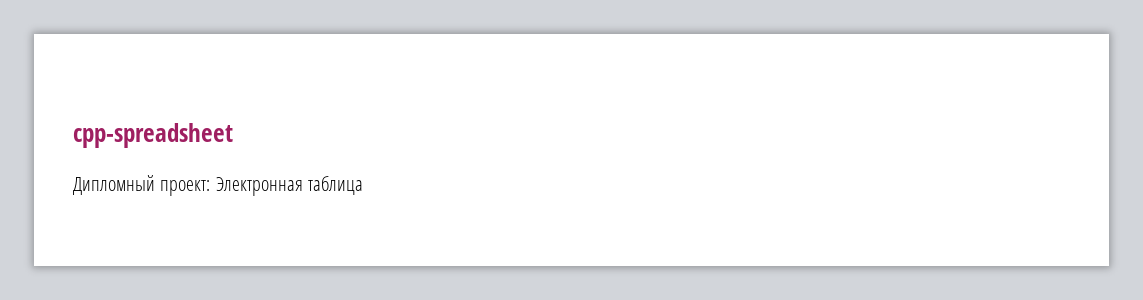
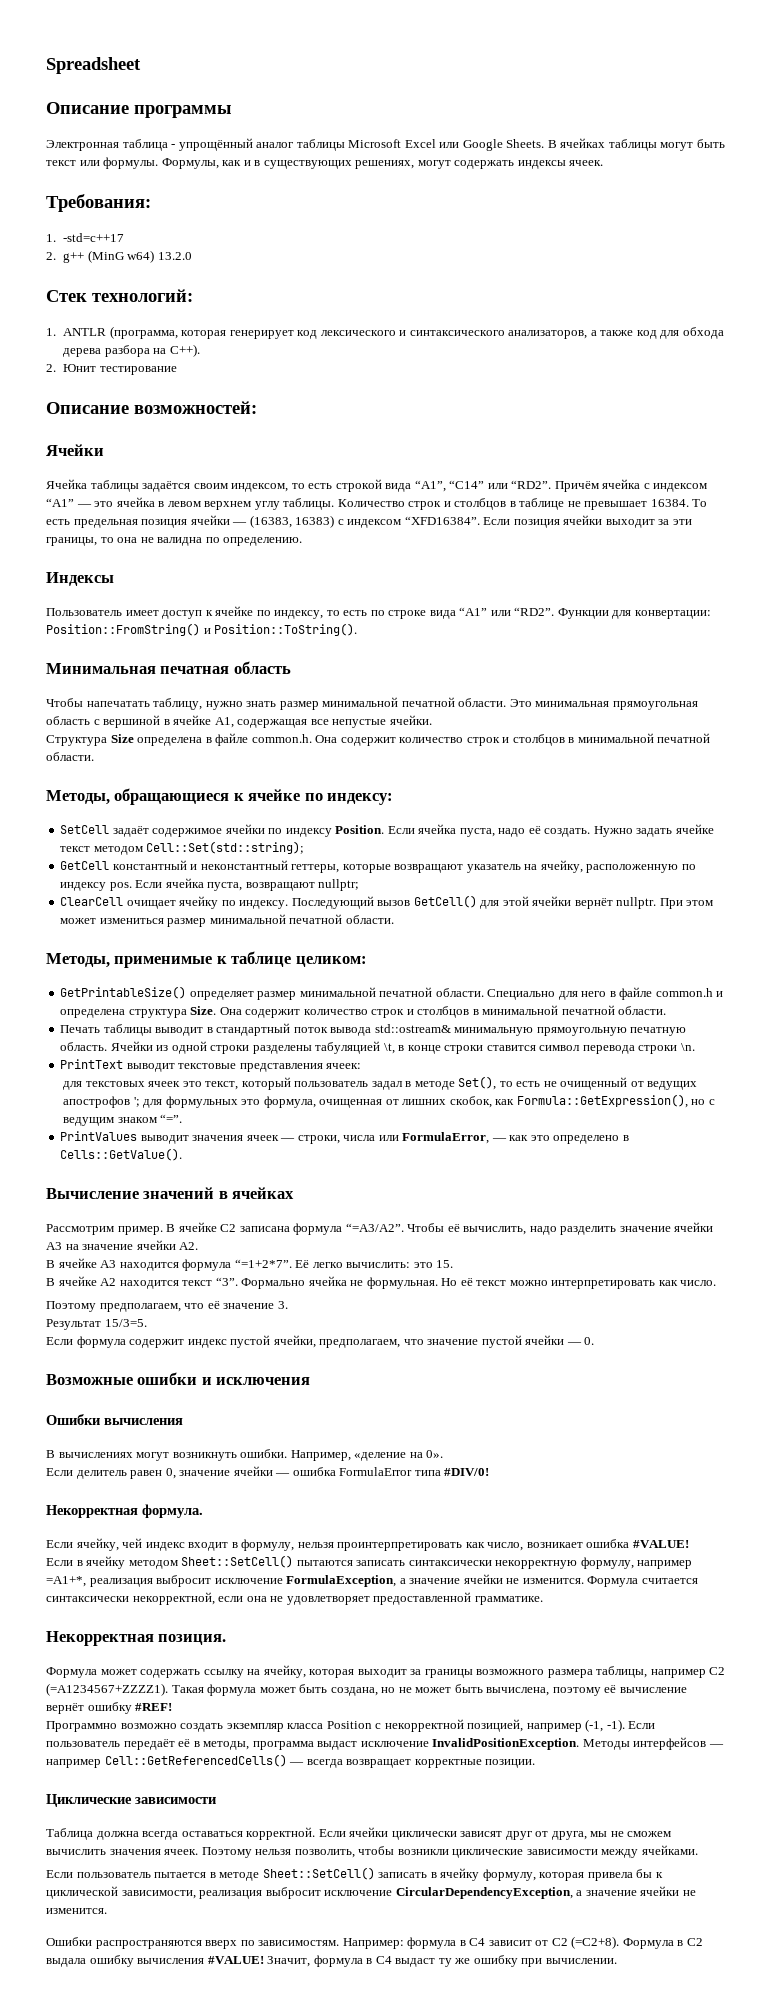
- cpp-spreadsheet
- Дипломный проект: Электронная таблица
+ Spreadsheet
+ Описание программы
+ Электронная таблица - упрощённый аналог таблицы Microsoft Excel или Google Sheets. В ячейках таблицы могут быть текст или формулы. Формулы, как и в существующих решениях, могут содержать индексы ячеек.
+ Требования:
+ 1. -std=c++17
+ 2. g++ (MinG w64) 13.2.0
+ Стек технологий:
+ 1. ANTLR (программа, которая генерирует код лексического и синтаксического анализаторов, а также код для обхода дерева разбора на С++).
+ 2. Юнит тестирование
+ Описание возможностей:
+ Ячейки
+ Ячейка таблицы задаётся своим индексом, то есть строкой вида “А1”, “С14” или “RD2”. Причём ячейка с индексом “А1” — это ячейка в левом верхнем углу таблицы. Количество строк и столбцов в таблице не превышает 16384. То есть предельная позиция ячейки — (16383, 16383) с индексом “XFD16384”. Если позиция ячейки выходит за эти границы, то она не валидна по определению.
+ Индексы
+ Пользователь имеет доступ к ячейке по индексу, то есть по строке вида “А1” или “RD2”. Функции для конвертации: Position::FromString() и Position::ToString().
+ Минимальная печатная область
+ Чтобы напечатать таблицу, нужно знать размер минимальной печатной области. Это минимальная прямоугольная область с вершиной в ячейке A1, содержащая все непустые ячейки.
+ Структура Size определена в файле common.h. Она содержит количество строк и столбцов в минимальной печатной области.
+ Методы, обращающиеся к ячейке по индексу:
+ SetCell задаёт содержимое ячейки по индексу Position. Если ячейка пуста, надо её создать. Нужно задать ячейке текст методом Cell::Set(std::string);
+ GetCell константный и неконстантный геттеры, которые возвращают указатель на ячейку, расположенную по индексу pos. Если ячейка пуста, возвращают nullptr;
+ ClearCell очищает ячейку по индексу. Последующий вызов GetCell() для этой ячейки вернёт nullptr. При этом может измениться размер минимальной печатной области.
+ Методы, применимые к таблице целиком:
+ GetPrintableSize() определяет размер минимальной печатной области. Специально для него в файле common.h и определена структура Size. Она содержит количество строк и столбцов в минимальной печатной области.
+ Печать таблицы выводит в стандартный поток вывода std::ostream& минимальную прямоугольную печатную область. Ячейки из одной строки разделены табуляцией \t, в конце строки ставится символ перевода строки \n.
+ PrintText выводит текстовые представления ячеек:
+ для текстовых ячеек это текст, который пользователь задал в методе Set(), то есть не очищенный от ведущих апострофов '; для формульных это формула, очищенная от лишних скобок, как Formula::GetExpression(), но с ведущим знаком “=”.
+ PrintValues выводит значения ячеек — строки, числа или FormulaError, — как это определено в Cells::GetValue().
+ Вычисление значений в ячейках
+ Рассмотрим пример. В ячейке С2 записана формула “=A3/A2”. Чтобы её вычислить, надо разделить значение ячейки А3 на значение ячейки А2.
+ В ячейке А3 находится формула “=1+2*7”. Её легко вычислить: это 15.
+ В ячейке A2 находится текст “3”. Формально ячейка не формульная. Но её текст можно интерпретировать как число.
+ Поэтому предполагаем, что её значение 3.
+ Результат 15/3=5.
+ Если формула содержит индекс пустой ячейки, предполагаем, что значение пустой ячейки — 0.
+ Возможные ошибки и исключения
+ Ошибки вычисления
+ В вычислениях могут возникнуть ошибки. Например, «деление на 0».
+ Если делитель равен 0, значение ячейки — ошибка FormulaError типа #DIV/0!
+ Некорректная формула.
+ Если ячейку, чей индекс входит в формулу, нельзя проинтерпретировать как число, возникает ошибка #VALUE!
+ Если в ячейку методом Sheet::SetCell() пытаются записать синтаксически некорректную формулу, например =A1+*, реализация выбросит исключение FormulaException, а значение ячейки не изменится. Формула считается синтаксически некорректной, если она не удовлетворяет предоставленной грамматике.
+ Некорректная позиция.
+ Формула может содержать ссылку на ячейку, которая выходит за границы возможного размера таблицы, например С2 (=А1234567+ZZZZ1). Такая формула может быть создана, но не может быть вычислена, поэтому её вычисление вернёт ошибку #REF!
+ Программно возможно создать экземпляр класса Position c некорректной позицией, например (-1, -1). Если пользователь передаёт её в методы, программа выдаст исключение InvalidPositionException. Методы интерфейсов — например Cell::GetReferencedCells() — всегда возвращает корректные позиции.
+ Циклические зависимости
+ Таблица должна всегда оставаться корректной. Если ячейки циклически зависят друг от друга, мы не сможем вычислить значения ячеек. Поэтому нельзя позволить, чтобы возникли циклические зависимости между ячейками.
+ Если пользователь пытается в методе Sheet::SetCell() записать в ячейку формулу, которая привела бы к циклической зависимости, реализация выбросит исключение CircularDependencyException, а значение ячейки не изменится.
+ Ошибки распространяются вверх по зависимостям. Например: формула в С4 зависит от С2 (=С2+8). Формула в С2 выдала ошибку вычисления #VALUE! Значит, формула в С4 выдаст ту же ошибку при вычислении.

